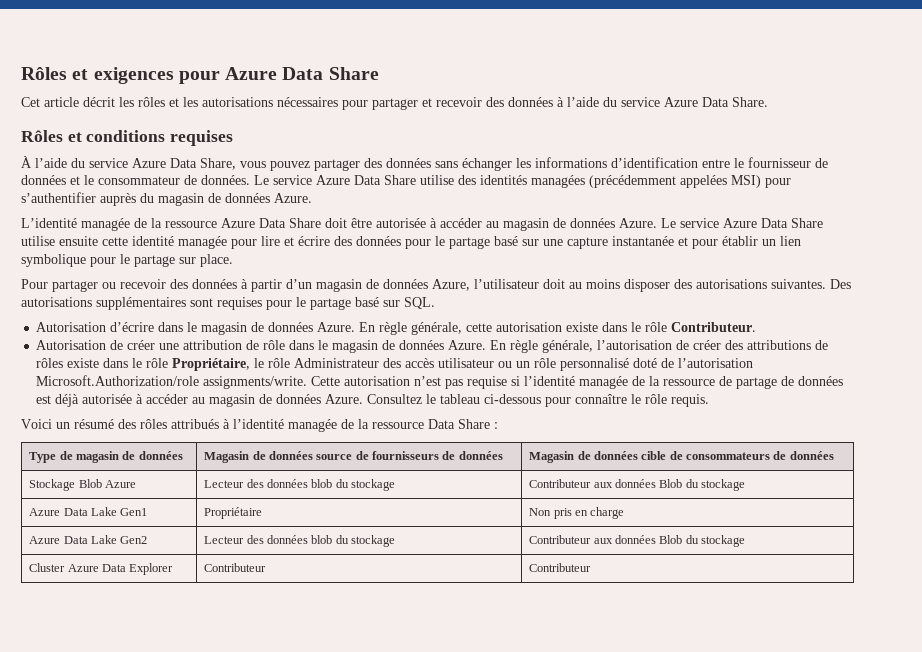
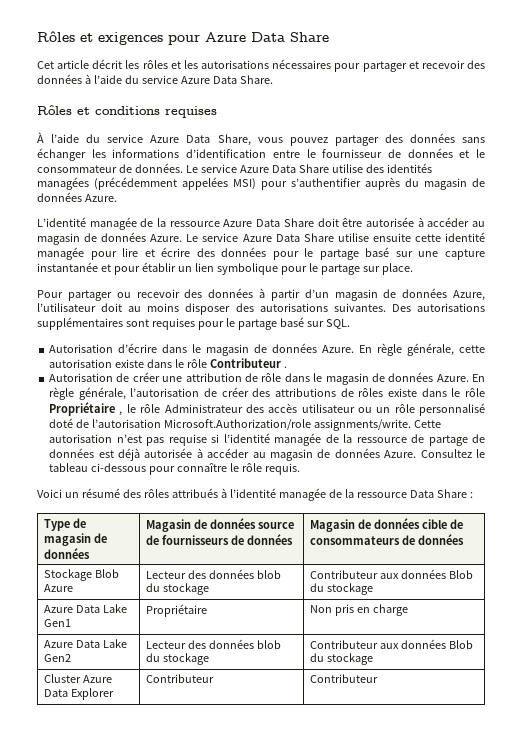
- En règle générale, cette autorisation existe dans le rôle Contributeur.
+ En règle générale, cette autorisation existe dans le rôle Contributeur .
- En règle générale, l’autorisation de créer des attributions de rôles existe dans le rôle Propriétaire, le rôle Administrateur des accès utilisateur ou un rôle personnalisé doté de l’autorisation Microsoft.Authorization/role assignments/write.
+ En règle générale, l’autorisation de créer des attributions de rôles existe dans le rôle Propriétaire , le rôle Administrateur des accès utilisateur ou un rôle personnalisé doté de l’autorisation Microsoft.Authorization/role assignments/write.

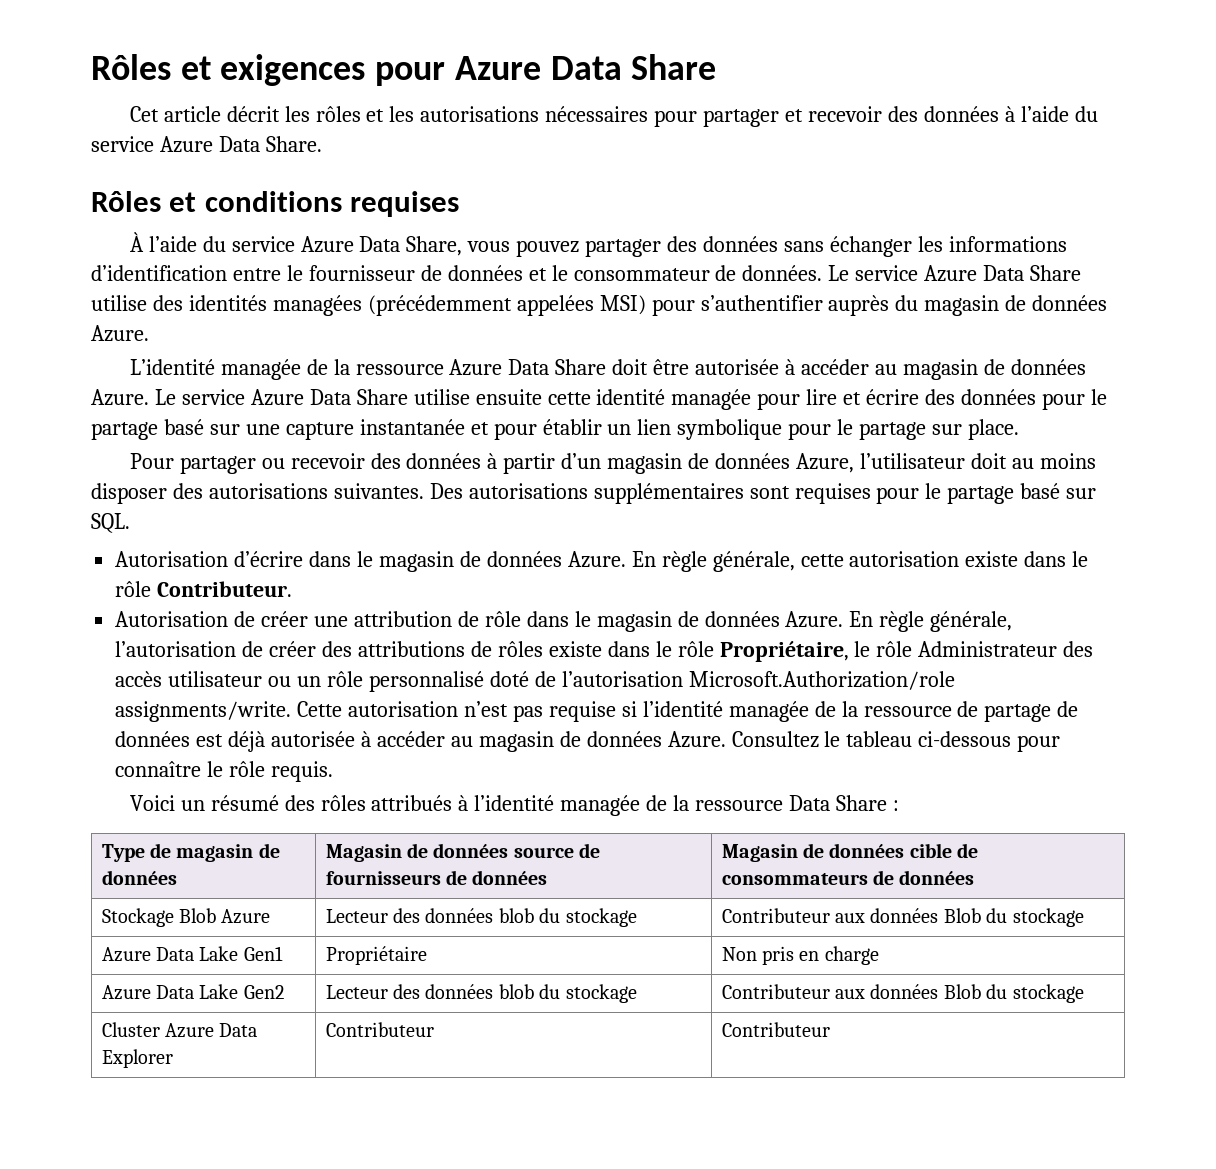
- En règle générale, cette autorisation existe dans le rôle Contributeur .
+ En règle générale, cette autorisation existe dans le rôle Contributeur.
- En règle générale, l’autorisation de créer des attributions de rôles existe dans le rôle Propriétaire , le rôle Administrateur des accès utilisateur ou un rôle personnalisé doté de l’autorisation Microsoft.Authorization/role assignments/write.
+ En règle générale, l’autorisation de créer des attributions de rôles existe dans le rôle Propriétaire, le rôle Administrateur des accès utilisateur ou un rôle personnalisé doté de l’autorisation Microsoft.Authorization/role assignments/write.

